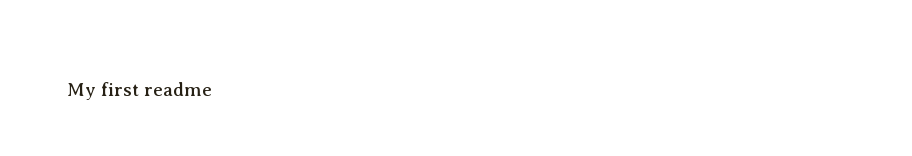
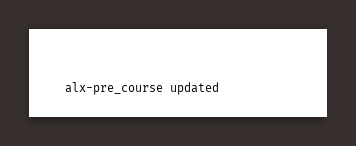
- My first readme
+ alx-pre_course updated

